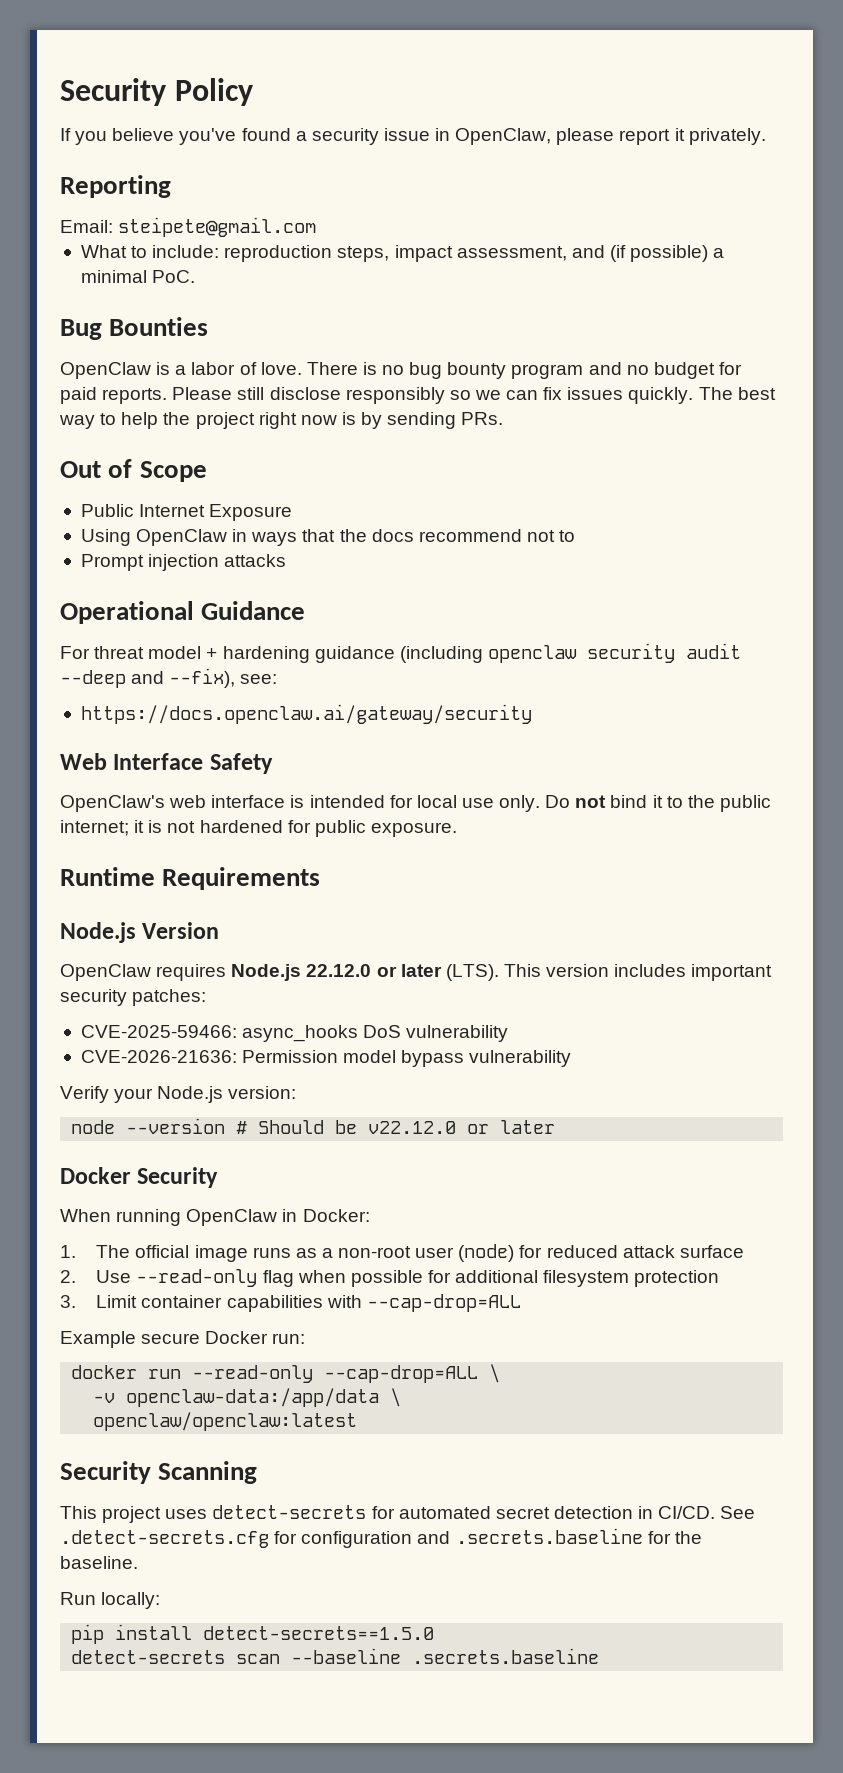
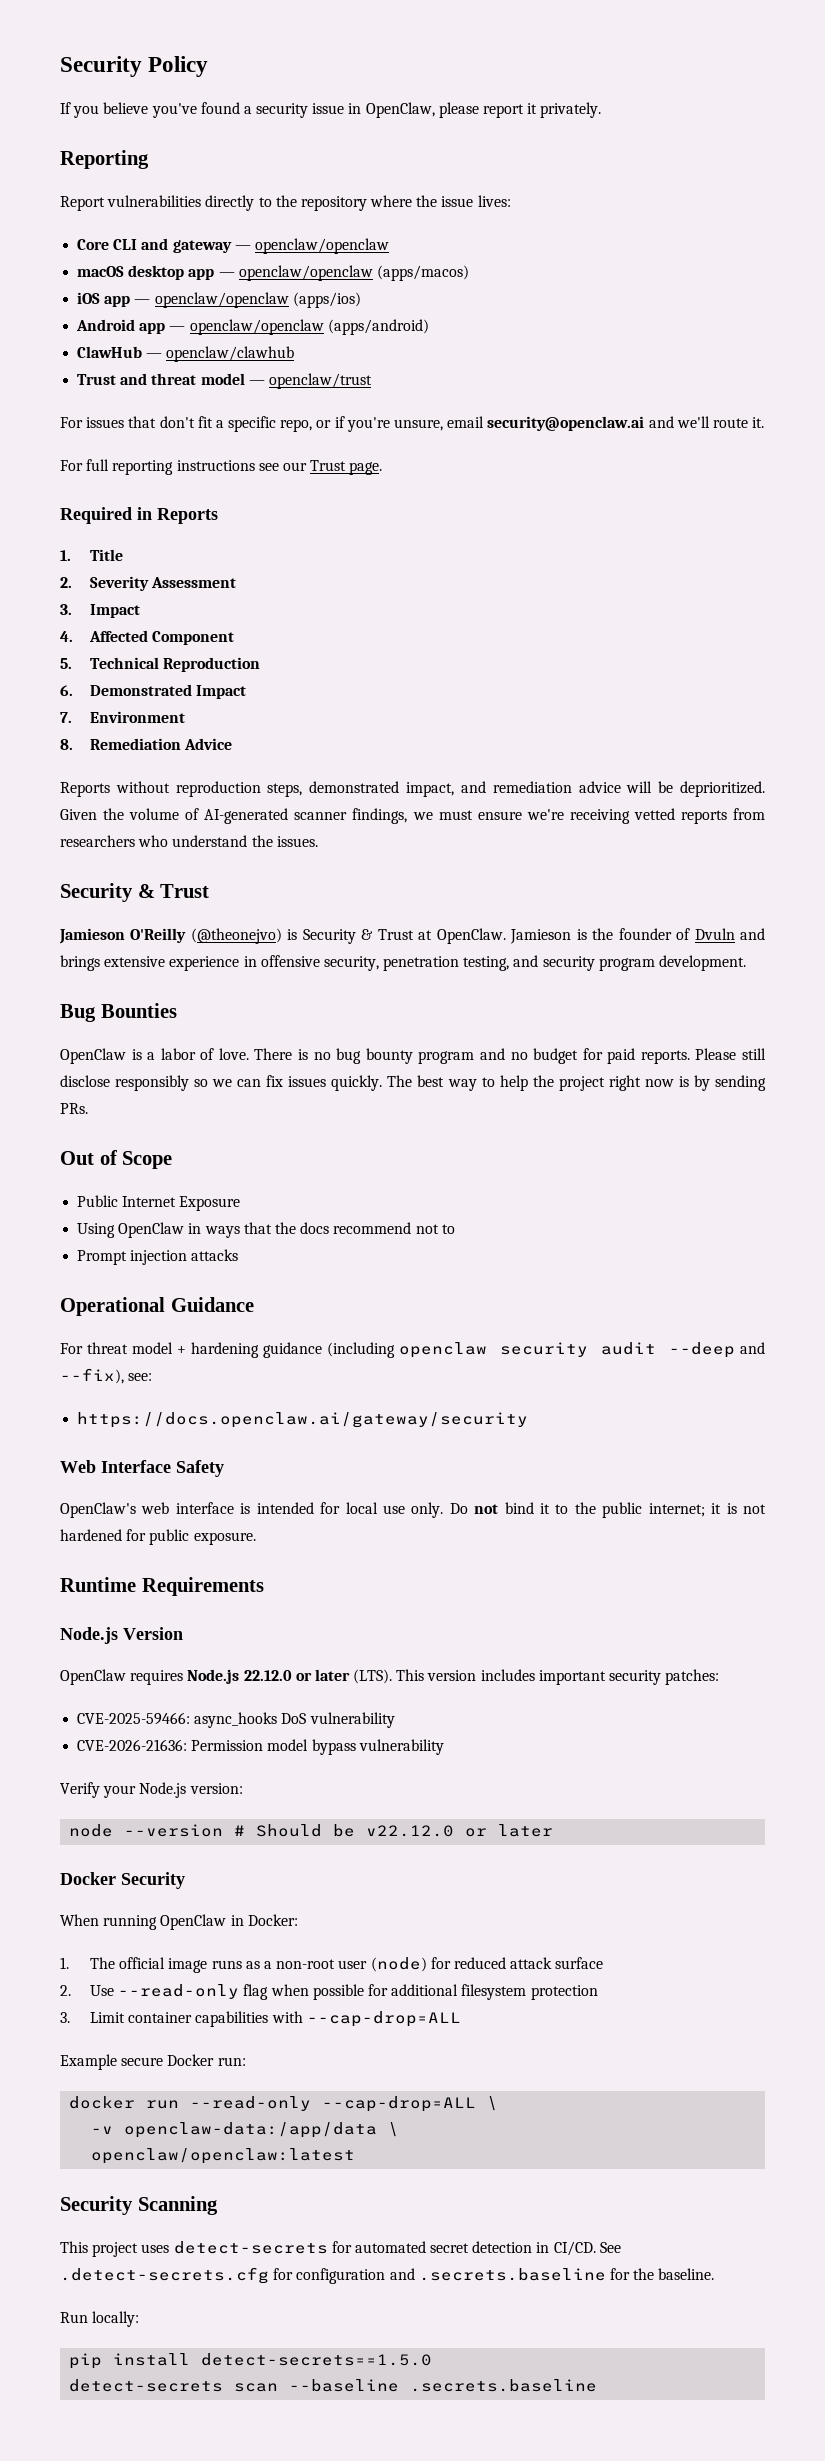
- Email: steipete@gmail.com
- What to include: reproduction steps, impact assessment, and (if possible) a minimal PoC.
+ Report vulnerabilities directly to the repository where the issue lives:
+ Core CLI and gateway — openclaw/openclaw
+ macOS desktop app — openclaw/openclaw (apps/macos)
+ iOS app — openclaw/openclaw (apps/ios)
+ Android app — openclaw/openclaw (apps/android)
+ ClawHub — openclaw/clawhub
+ Trust and threat model — openclaw/trust
+ For issues that don't fit a specific repo, or if you're unsure, email security@openclaw.ai and we'll route it.
+ For full reporting instructions see our Trust page.
+ Required in Reports
+ 1. Title
+ 2. Severity Assessment
+ 3. Impact
+ 4. Affected Component
+ 5. Technical Reproduction
+ 6. Demonstrated Impact
+ 7. Environment
+ 8. Remediation Advice
+ Reports without reproduction steps, demonstrated impact, and remediation advice will be deprioritized. Given the volume of AI-generated scanner findings, we must ensure we're receiving vetted reports from researchers who understand the issues.
+ Security & Trust
+ Jamieson O'Reilly (@theonejvo) is Security & Trust at OpenClaw. Jamieson is the founder of Dvuln and brings extensive experience in offensive security, penetration testing, and security program development.

